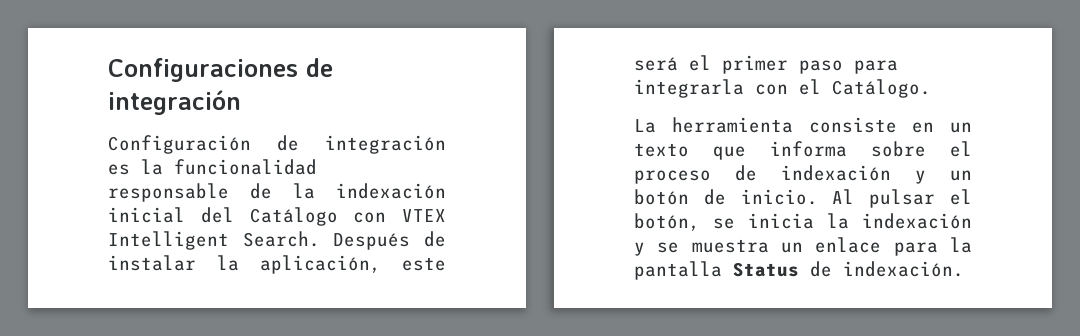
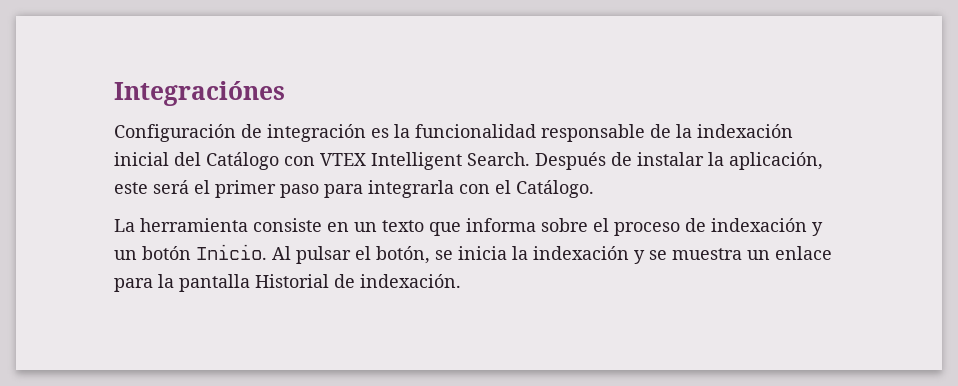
- Configuraciones de integración
+ Integraciónes
- La herramienta consiste en un texto que informa sobre el proceso de indexación y un botón de inicio.
+ La herramienta consiste en un texto que informa sobre el proceso de indexación y un botón Inicio.
- Al pulsar el botón, se inicia la indexación y se muestra un enlace para la pantalla Status de indexación.
+ Al pulsar el botón, se inicia la indexación y se muestra un enlace para la pantalla Historial de indexación.

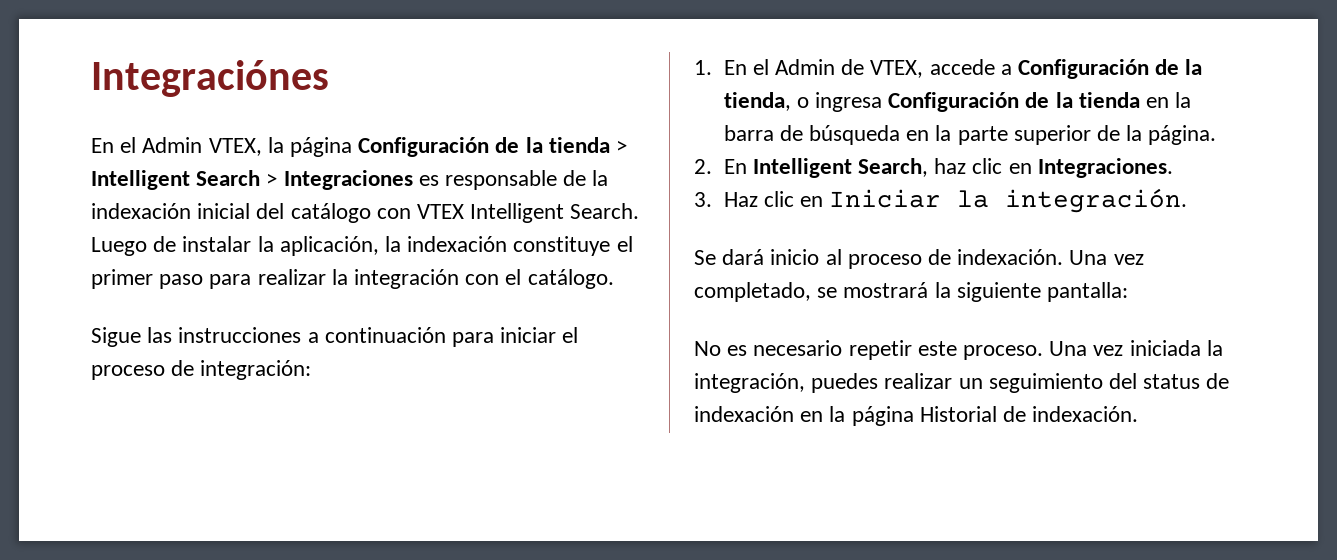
- Configuración de integración es la funcionalidad responsable de la indexación inicial del Catálogo con VTEX Intelligent Search.
+ En el Admin VTEX, la página Configuración de la tienda > Intelligent Search > Integraciones es responsable de la indexación inicial del catálogo con VTEX Intelligent Search.
- Después de instalar la aplicación, este será el primer paso para integrarla con el Catálogo.
- La herramienta consiste en un texto que informa sobre el proceso de indexación y un botón Inicio. Al pulsar el botón, se inicia la indexación y se muestra un enlace para la pantalla Historial de indexación.
+ Luego de instalar la aplicación, la indexación constituye el primer paso para realizar la integración con el catálogo.
+ Sigue las instrucciones a continuación para iniciar el proceso de integración:
+ 1. En el Admin de VTEX, accede a Configuración de la tienda, o ingresa Configuración de la tienda en la barra de búsqueda en la parte superior de la página.
+ 2. En Intelligent Search, haz clic en Integraciones.
+ 3. Haz clic en Iniciar la integración.
+ Se dará inicio al proceso de indexación. Una vez completado, se mostrará la siguiente pantalla:
+ No es necesario repetir este proceso. Una vez iniciada la integración, puedes realizar un seguimiento del status de indexación en la página Historial de indexación.

